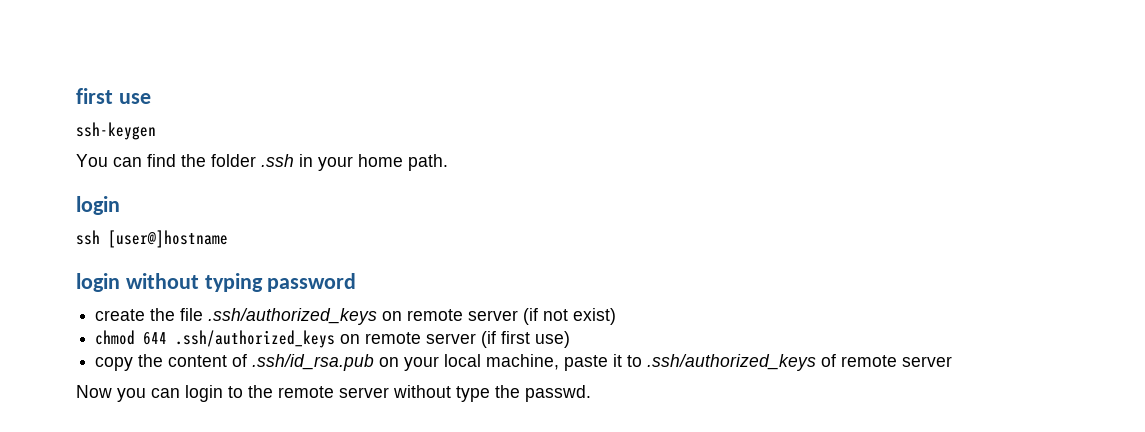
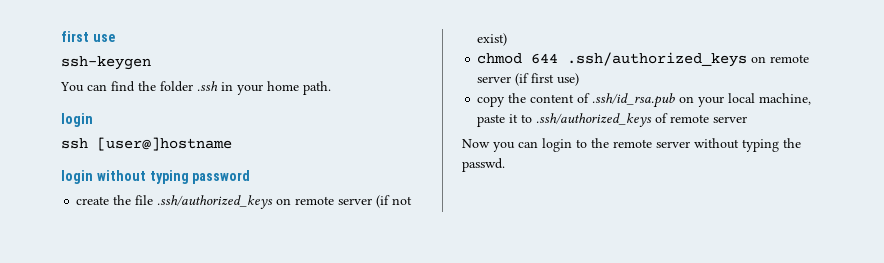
- Now you can login to the remote server without type the passwd.
+ Now you can login to the remote server without typing the passwd.

